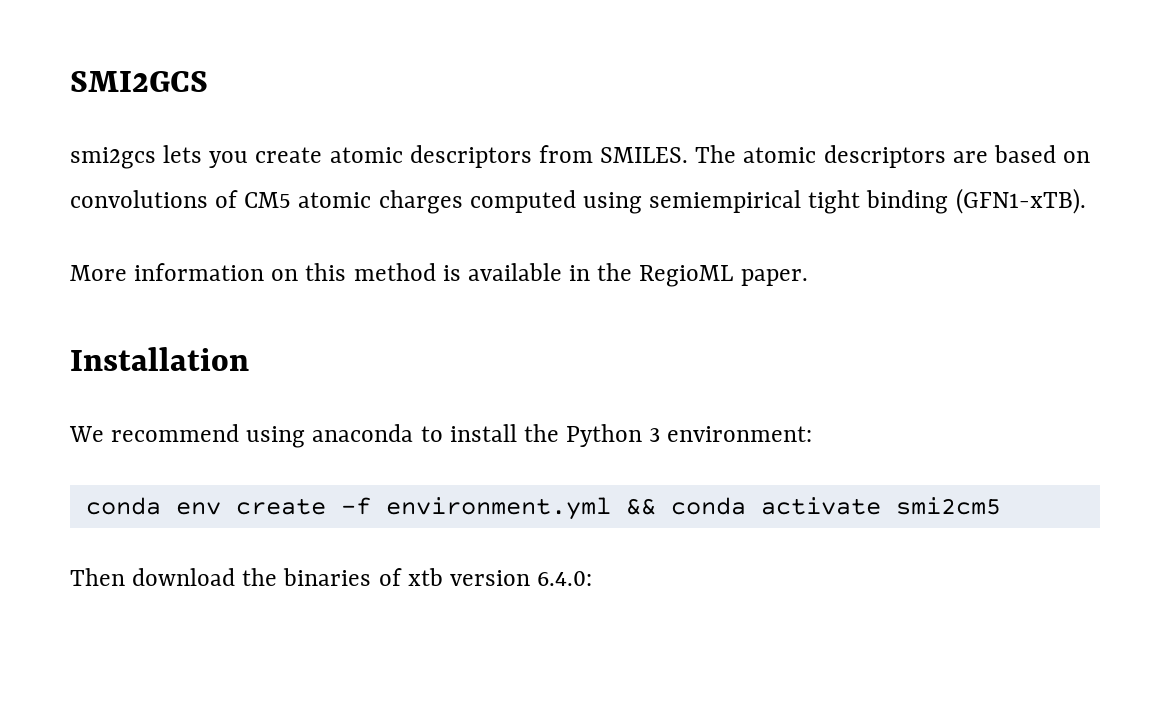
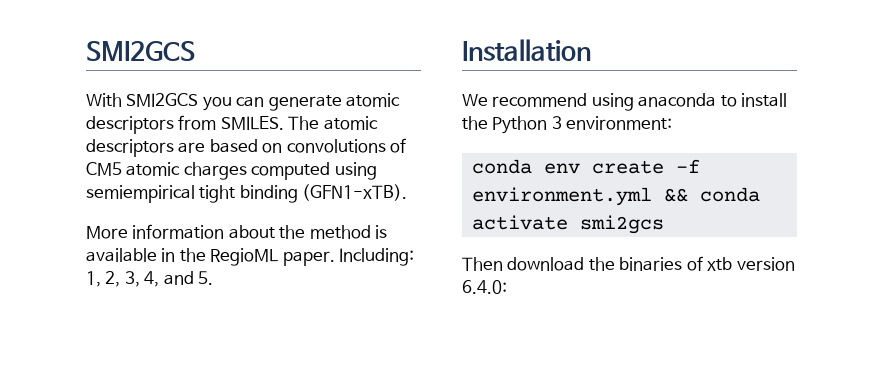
- smi2gcs lets you create atomic descriptors from SMILES.
+ With SMI2GCS you can generate atomic descriptors from SMILES.
- More information on this method is available in the RegioML paper.
+ More information about the method is available in the RegioML paper. Including: 1, 2, 3, 4, and 5.
- conda env create -f environment.yml && conda activate smi2cm5
+ conda env create -f environment.yml && conda activate smi2gcs

